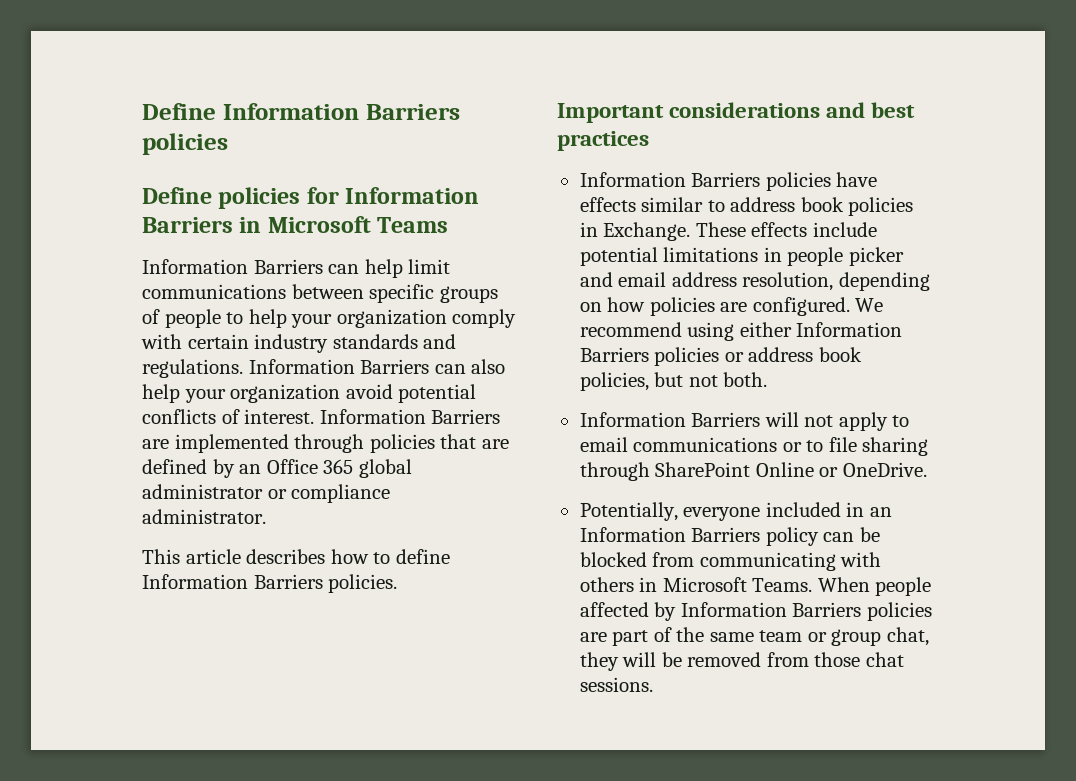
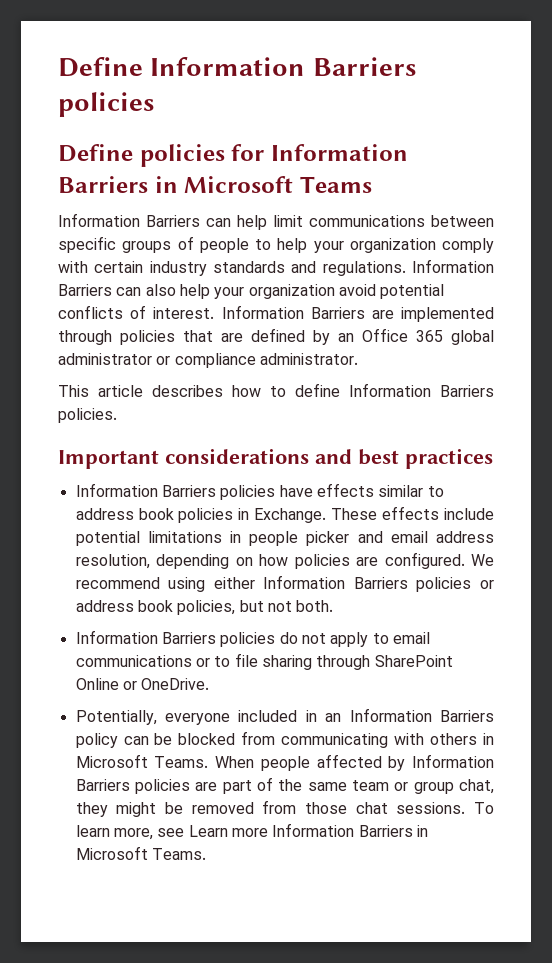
- Information Barriers will not apply to email communications or to file sharing through SharePoint Online or OneDrive.
+ Information Barriers policies do not apply to email communications or to file sharing through SharePoint Online or OneDrive.
- When people affected by Information Barriers policies are part of the same team or group chat, they will be removed from those chat sessions.
+ When people affected by Information Barriers policies are part of the same team or group chat, they might be removed from those chat sessions.
+ To learn more, see Learn more Information Barriers in Microsoft Teams.

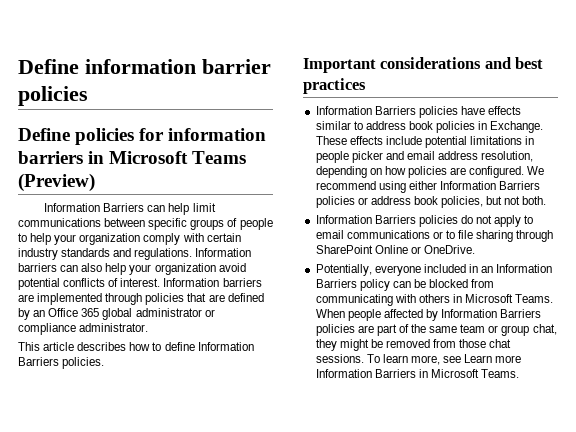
- Define Information Barriers policies
+ Define information barrier policies
- Define policies for Information Barriers in Microsoft Teams
+ Define policies for information barriers in Microsoft Teams (Preview)
- Information Barriers can also help your organization avoid potential conflicts of interest.
+ Information barriers can also help your organization avoid potential conflicts of interest.
- Information Barriers are implemented through policies that are defined by an Office 365 global administrator or compliance administrator.
+ Information barriers are implemented through policies that are defined by an Office 365 global administrator or compliance administrator.

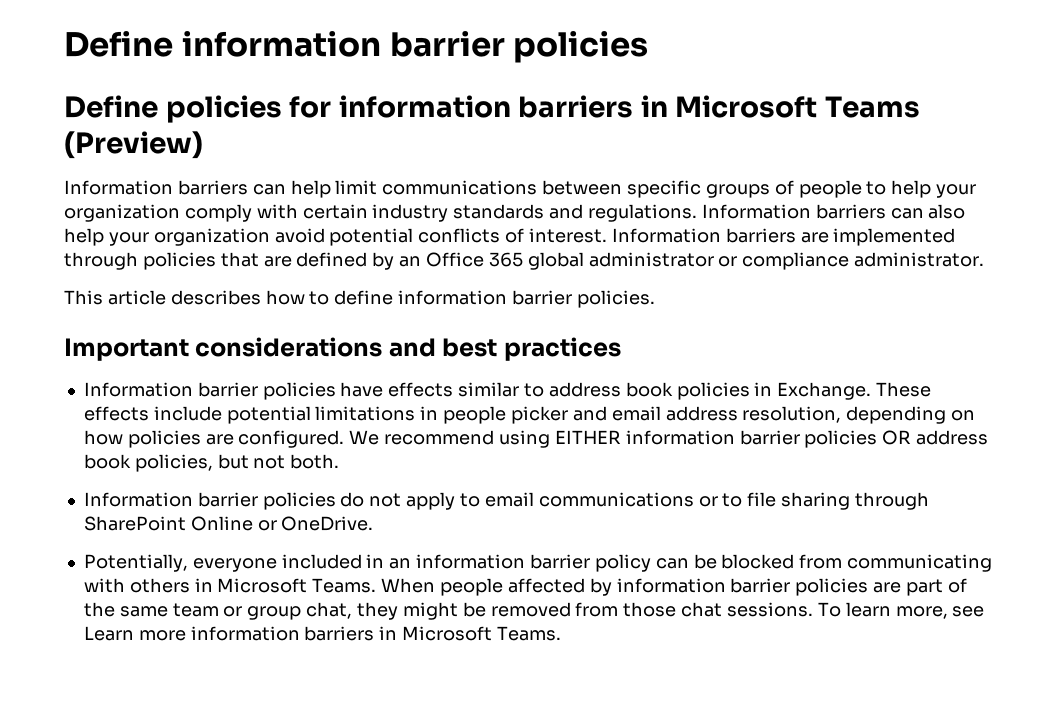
- Information Barriers can help limit communications between specific groups of people to help your organization comply with certain industry standards and regulations.
+ Information barriers can help limit communications between specific groups of people to help your organization comply with certain industry standards and regulations.
- This article describes how to define Information Barriers policies.
+ This article describes how to define information barrier policies.
- Information Barriers policies have effects similar to address book policies in Exchange.
+ Information barrier policies have effects similar to address book policies in Exchange.
- We recommend using either Information Barriers policies or address book policies, but not both.
+ We recommend using EITHER information barrier policies OR address book policies, but not both.
- Information Barriers policies do not apply to email communications or to file sharing through SharePoint Online or OneDrive.
+ Information barrier policies do not apply to email communications or to file sharing through SharePoint Online or OneDrive.
- Potentially, everyone included in an Information Barriers policy can be blocked from communicating with others in Microsoft Teams.
+ Potentially, everyone included in an information barrier policy can be blocked from communicating with others in Microsoft Teams.
- When people affected by Information Barriers policies are part of the same team or group chat, they might be removed from those chat sessions.
+ When people affected by information barrier policies are part of the same team or group chat, they might be removed from those chat sessions.
- To learn more, see Learn more Information Barriers in Microsoft Teams.
+ To learn more, see Learn more information barriers in Microsoft Teams.

